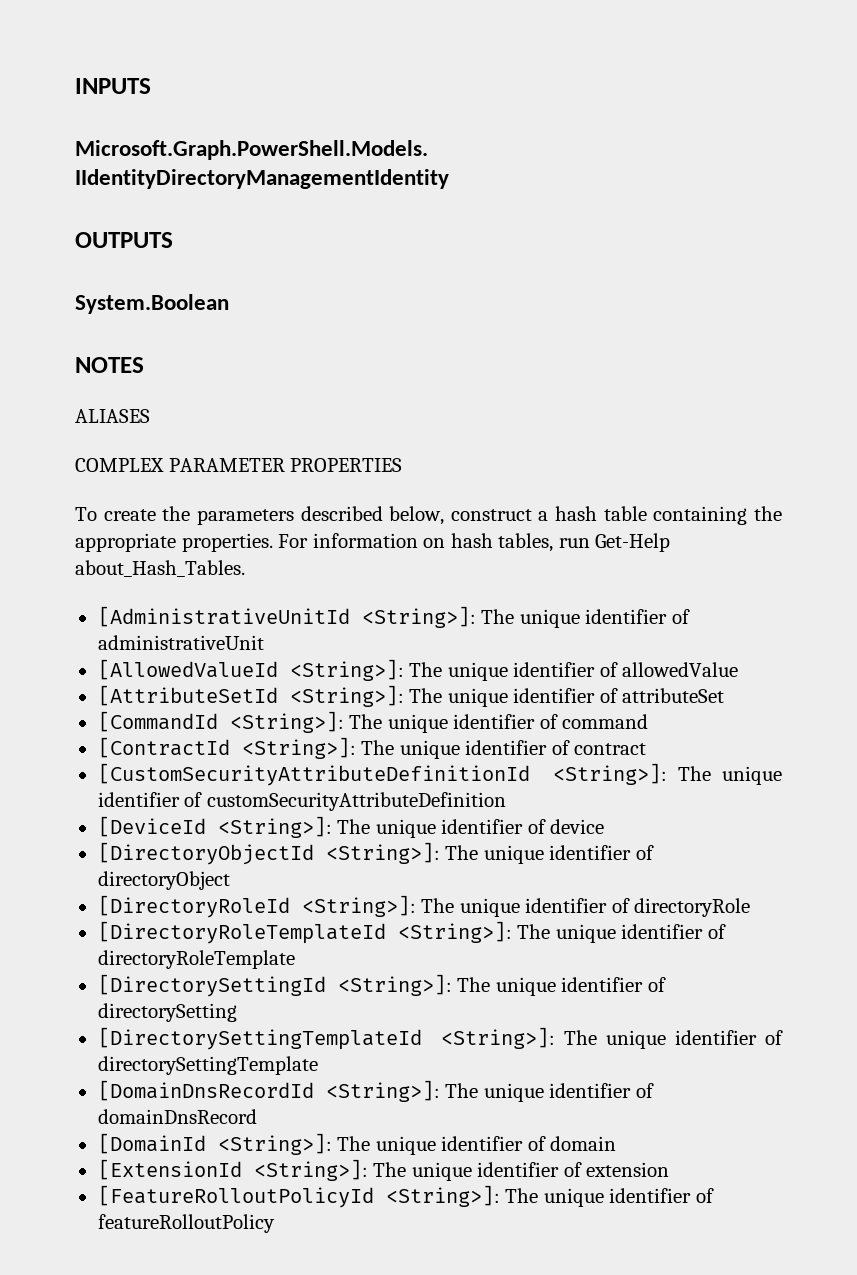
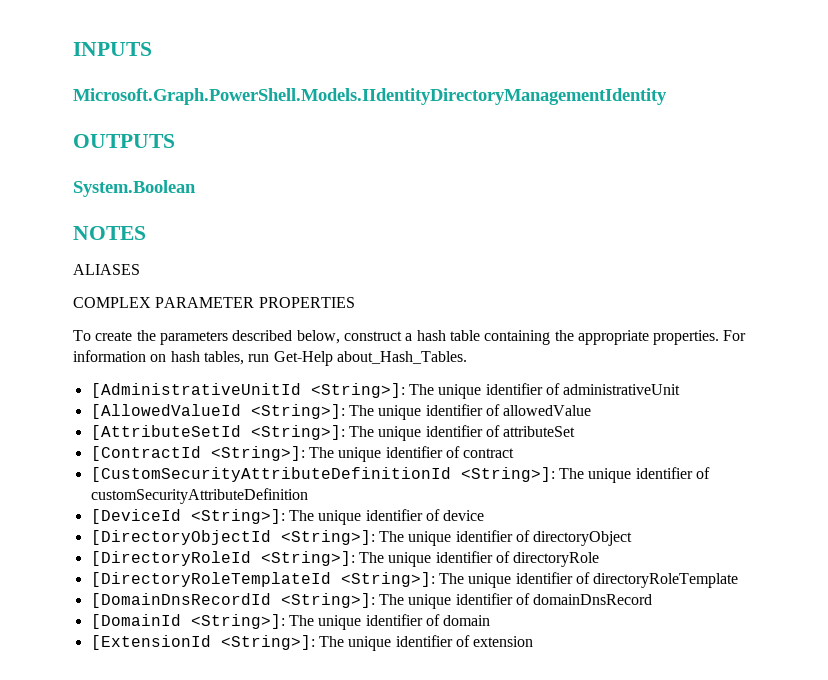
- [CommandId <String>]: The unique identifier of command
- [DirectorySettingId <String>]: The unique identifier of directorySetting
- [DirectorySettingTemplateId <String>]: The unique identifier of directorySettingTemplate
- [FeatureRolloutPolicyId <String>]: The unique identifier of featureRolloutPolicy

